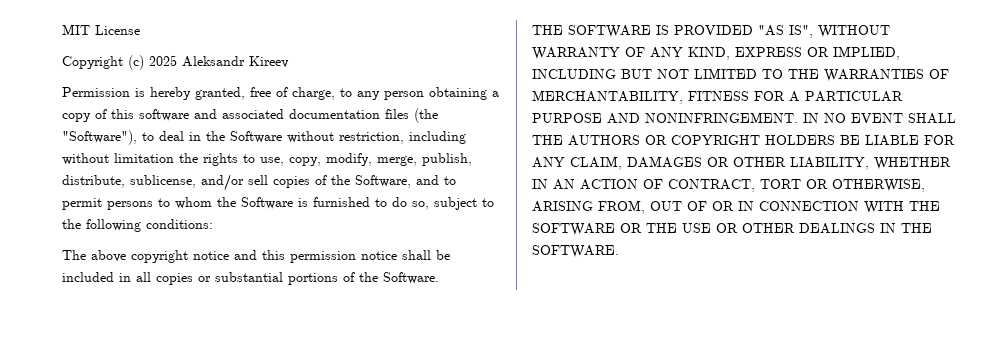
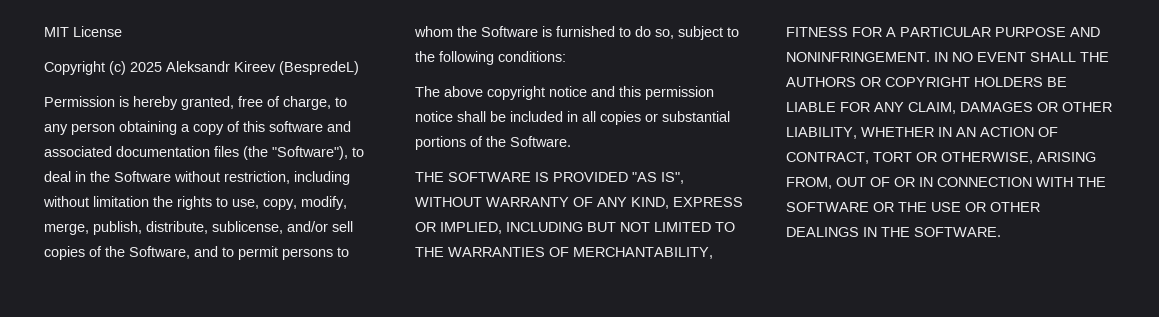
- Copyright (c) 2025 Aleksandr Kireev
+ Copyright (c) 2025 Aleksandr Kireev (BespredeL)

